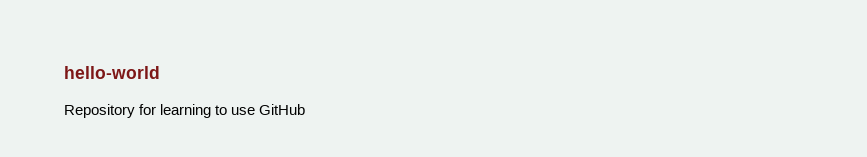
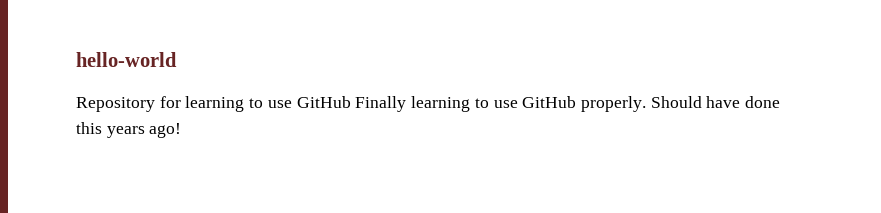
- Repository for learning to use GitHub
+ Repository for learning to use GitHub Finally learning to use GitHub properly. Should have done this years ago!

